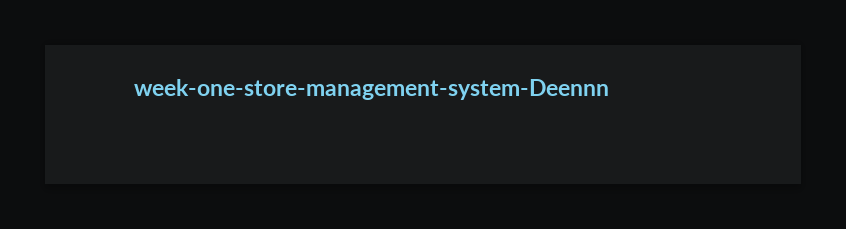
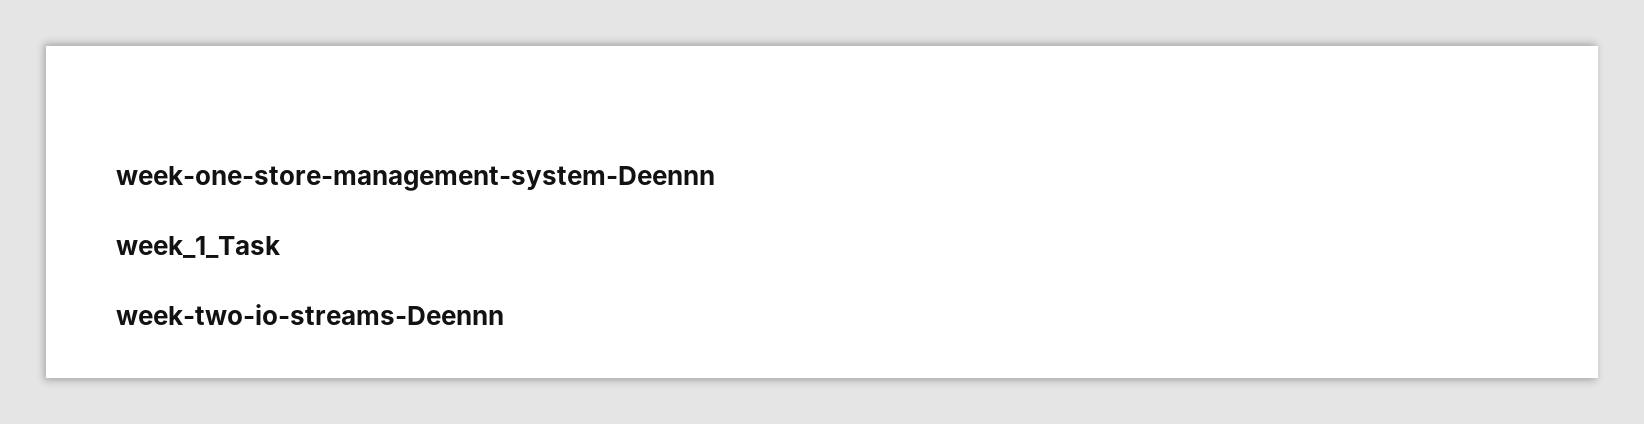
+ week_1_Task
+ week-two-io-streams-Deennn

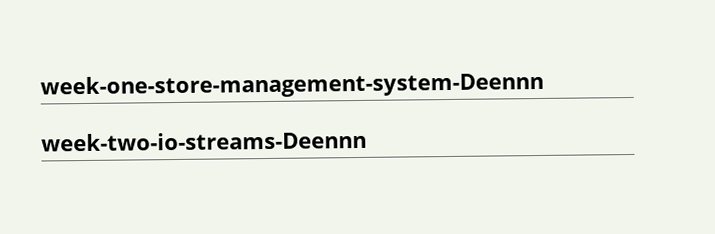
- week_1_Task

